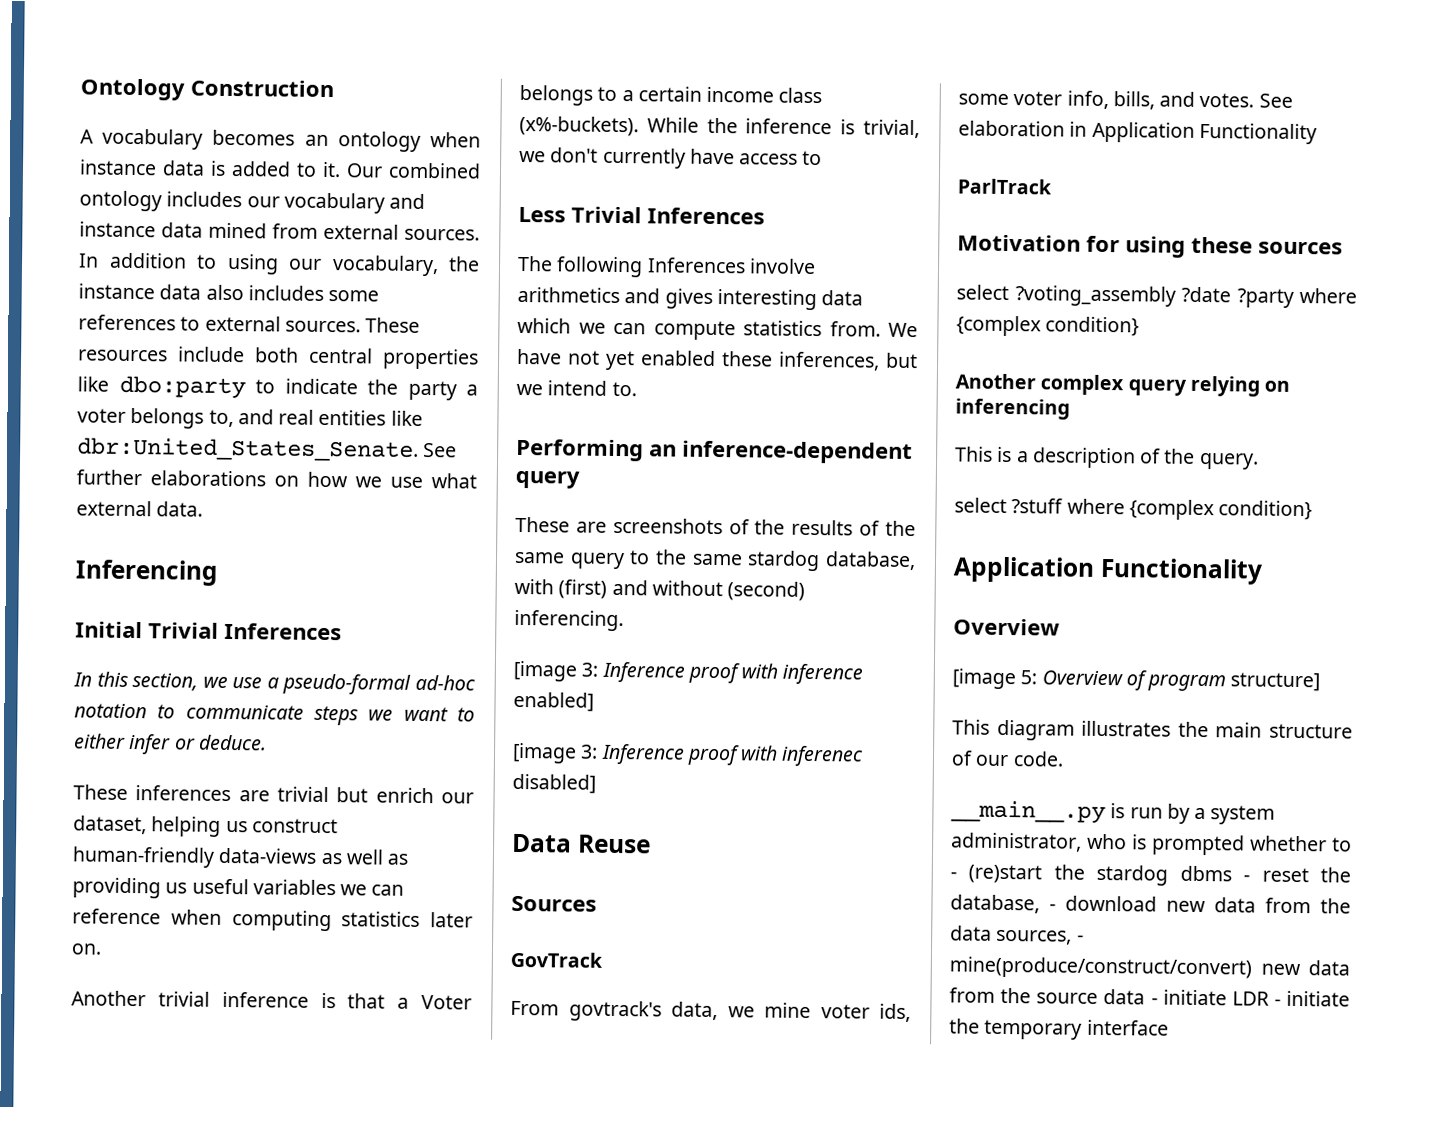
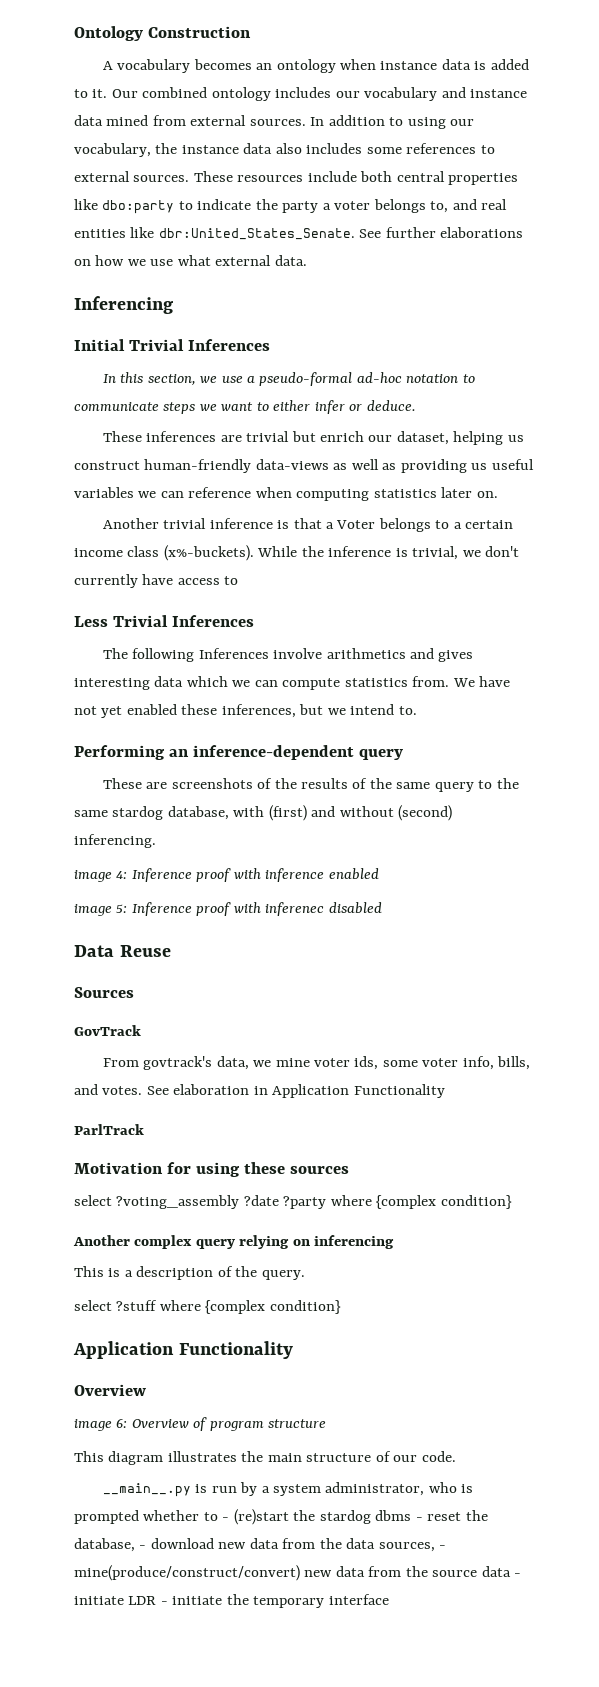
- [image 3: Inference proof with inference enabled]
- [image 3: Inference proof with inferenec disabled]
+ image 4: Inference proof with inference enabled
+ image 5: Inference proof with inferenec disabled
- [image 5: Overview of program structure]
+ image 6: Overview of program structure

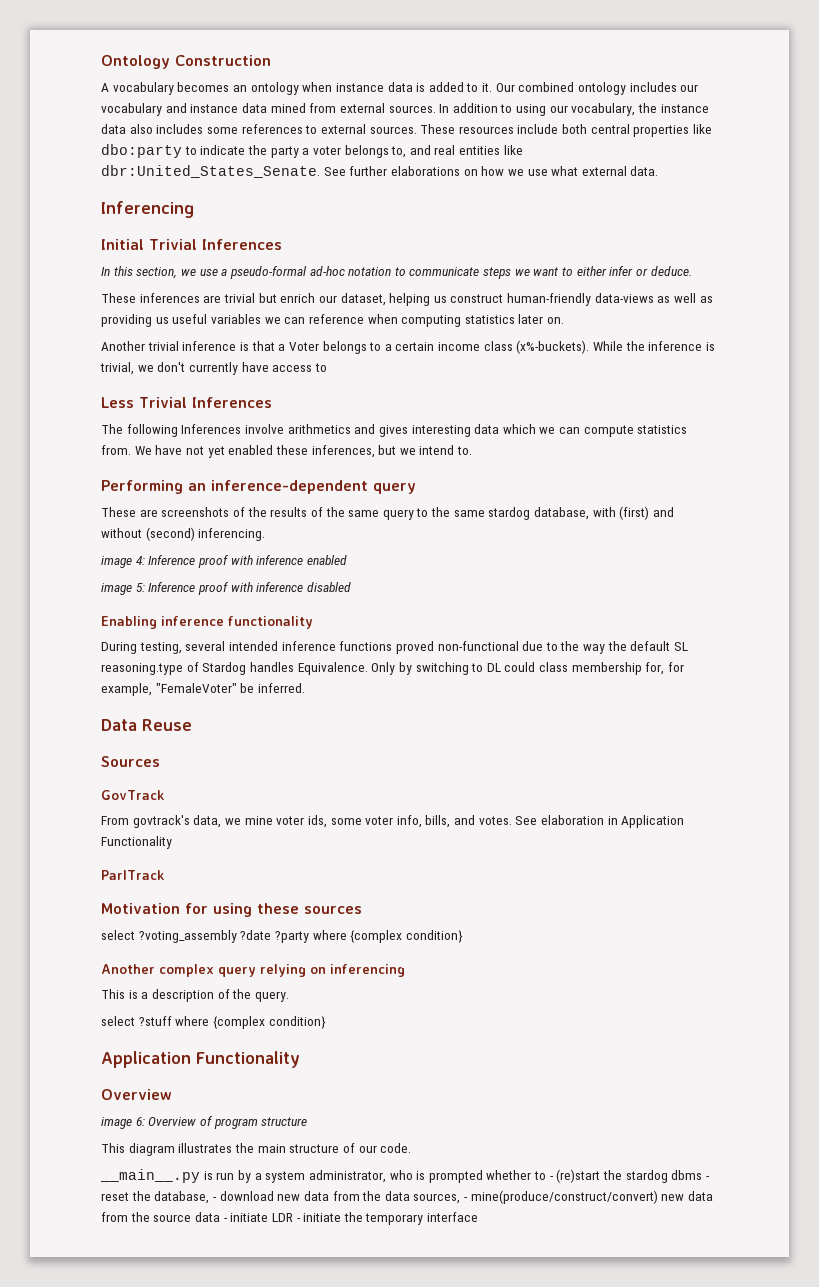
- image 5: Inference proof with inferenec disabled
+ image 5: Inference proof with inference disabled
+ Enabling inference functionality
+ During testing, several intended inference functions proved non-functional due to the way the default SL reasoning.type of Stardog handles Equivalence. Only by switching to DL could class membership for, for example, "FemaleVoter" be inferred.

